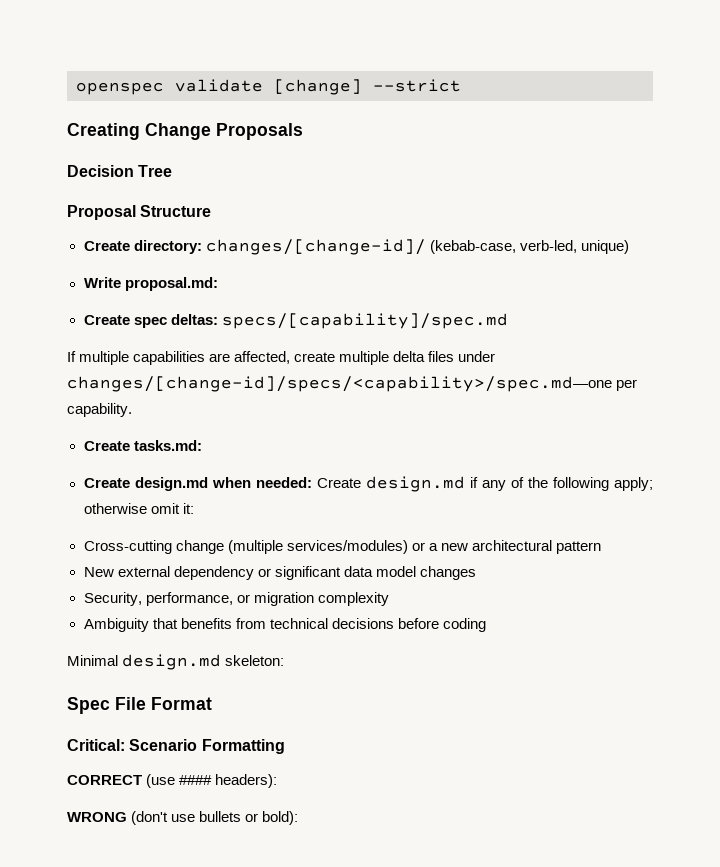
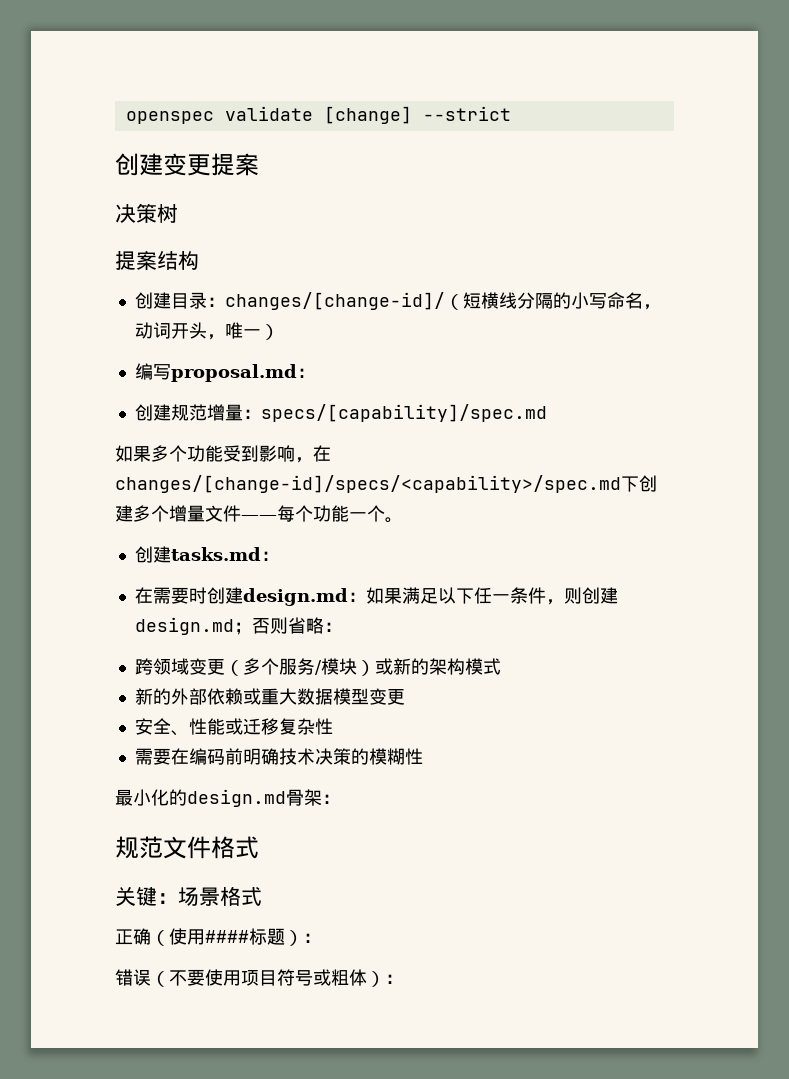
- Creating Change Proposals
- Decision Tree
- Proposal Structure
- Create directory: changes/[change-id]/ (kebab-case, verb-led, unique)
- Write proposal.md:
- Create spec deltas: specs/[capability]/spec.md
- If multiple capabilities are affected, create multiple delta files under changes/[change-id]/specs/<capability>/spec.md—one per capability.
- Create tasks.md:
- Create design.md when needed: Create design.md if any of the following apply; otherwise omit it:
- Cross-cutting change (multiple services/modules) or a new architectural pattern
- New external dependency or significant data model changes
- Security, performance, or migration complexity
- Ambiguity that benefits from technical decisions before coding
- Minimal design.md skeleton:
- Spec File Format
- Critical: Scenario Formatting
- CORRECT (use #### headers):
- WRONG (don't use bullets or bold):
+ 创建变更提案
+ 决策树
+ 提案结构
+ 创建目录：changes/[change-id]/（短横线分隔的小写命名，动词开头，唯一）
+ 编写proposal.md：
+ 创建规范增量：specs/[capability]/spec.md
+ 如果多个功能受到影响，在changes/[change-id]/specs/<capability>/spec.md下创建多个增量文件——每个功能一个。
+ 创建tasks.md：
+ 在需要时创建design.md：如果满足以下任一条件，则创建design.md；否则省略：
+ 跨领域变更（多个服务/模块）或新的架构模式
+ 新的外部依赖或重大数据模型变更
+ 安全、性能或迁移复杂性
+ 需要在编码前明确技术决策的模糊性
+ 最小化的design.md骨架：
+ 规范文件格式
+ 关键：场景格式
+ 正确（使用####标题）：
+ 错误（不要使用项目符号或粗体）：

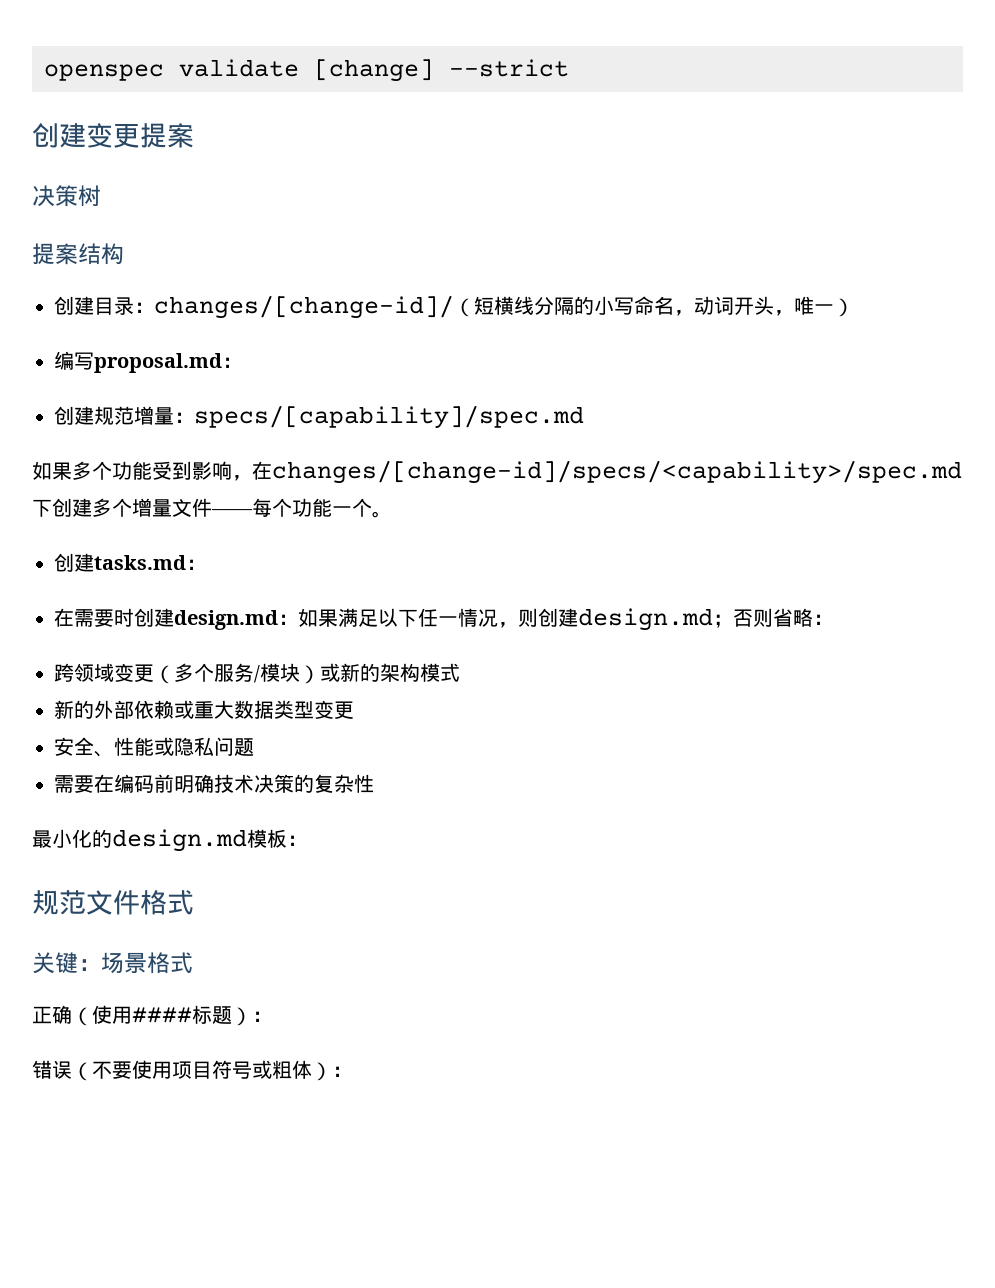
- 在需要时创建design.md：如果满足以下任一条件，则创建design.md；否则省略：
+ 在需要时创建design.md：如果满足以下任一情况，则创建design.md；否则省略：
- 新的外部依赖或重大数据模型变更
+ 新的外部依赖或重大数据类型变更
- 安全、性能或迁移复杂性
+ 安全、性能或隐私问题
- 需要在编码前明确技术决策的模糊性
+ 需要在编码前明确技术决策的复杂性
- 最小化的design.md骨架：
+ 最小化的design.md模板：

